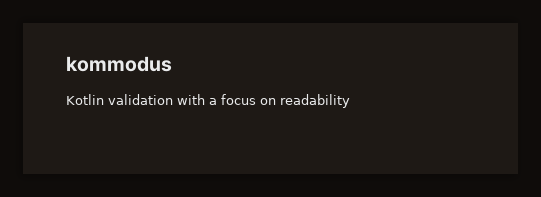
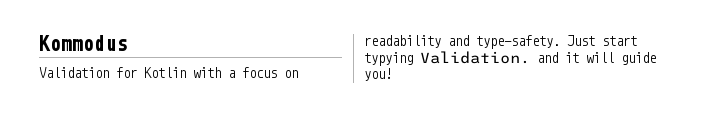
- kommodus
- Kotlin validation with a focus on readability
+ Kommodus
+ Validation for Kotlin with a focus on readability and type-safety. Just start typying Validation. and it will guide you!

